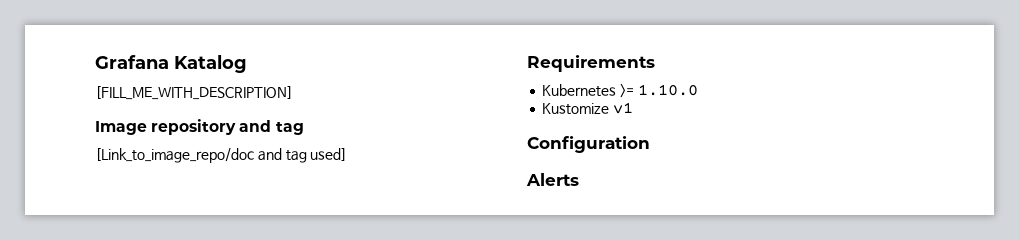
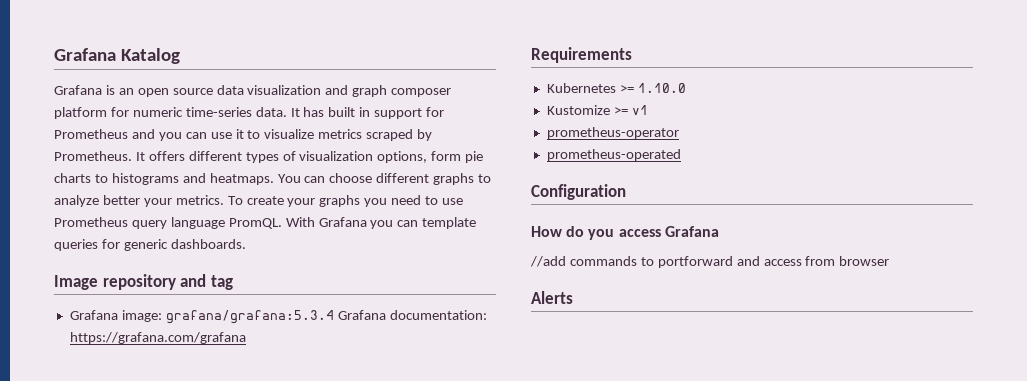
- [FILL_ME_WITH_DESCRIPTION]
+ Grafana is an open source data visualization and graph composer platform for numeric time-series data. It has built in support for Prometheus and you can use it to visualize metrics scraped by Prometheus. It offers different types of visualization options, form pie charts to histograms and heatmaps. You can choose different graphs to analyze better your metrics. To create your graphs you need to use Prometheus query language PromQL. With Grafana you can template queries for generic dashboards.
  Image repository and tag
- [Link_to_image_repo/doc and tag used]
+ Grafana image: grafana/grafana:5.3.4 Grafana documentation: https://grafana.com/grafana
- Kustomize v1
+ Kustomize >= v1
+ prometheus-operator
+ prometheus-operated
+ How do you access Grafana
+ //add commands to portforward and access from browser

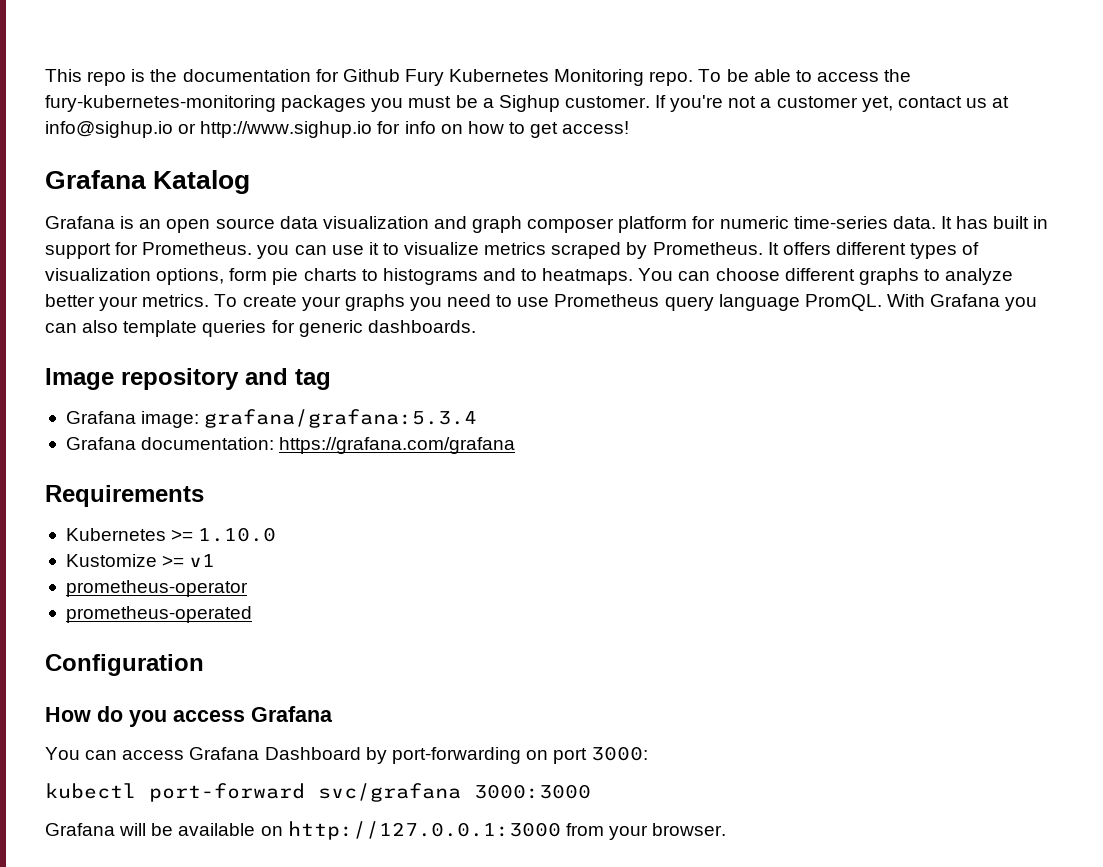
+ This repo is the documentation for Github Fury Kubernetes Monitoring repo. To be able to access the fury-kubernetes-monitoring packages you must be a Sighup customer. If you're not a customer yet, contact us at info@sighup.io or http://www.sighup.io for info on how to get access!
- It has built in support for Prometheus and you can use it to visualize metrics scraped by Prometheus.
+ It has built in support for Prometheus. you can use it to visualize metrics scraped by Prometheus.
- It offers different types of visualization options, form pie charts to histograms and heatmaps.
+ It offers different types of visualization options, form pie charts to histograms and to heatmaps.
- With Grafana you can template queries for generic dashboards.
+ With Grafana you can also template queries for generic dashboards.
- Grafana image: grafana/grafana:5.3.4 Grafana documentation: https://grafana.com/grafana
+ Grafana image: grafana/grafana:5.3.4
+ Grafana documentation: https://grafana.com/grafana
- //add commands to portforward and access from browser
- Alerts
+ You can access Grafana Dashboard by port-forwarding on port 3000:
+ kubectl port-forward svc/grafana 3000:3000
+ Grafana will be available on http://127.0.0.1:3000 from your browser.

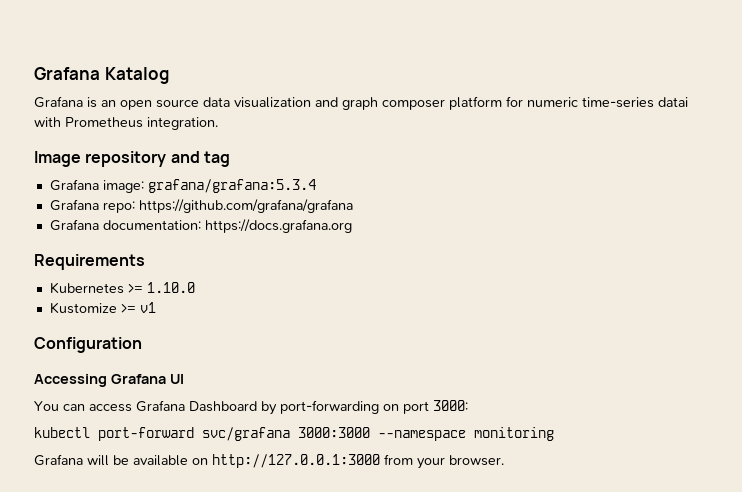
- This repo is the documentation for Github Fury Kubernetes Monitoring repo. To be able to access the fury-kubernetes-monitoring packages you must be a Sighup customer. If you're not a customer yet, contact us at info@sighup.io or http://www.sighup.io for info on how to get access!
- Grafana is an open source data visualization and graph composer platform for numeric time-series data. It has built in support for Prometheus. you can use it to visualize metrics scraped by Prometheus. It offers different types of visualization options, form pie charts to histograms and to heatmaps. You can choose different graphs to analyze better your metrics. To create your graphs you need to use Prometheus query language PromQL. With Grafana you can also template queries for generic dashboards.
+ Grafana is an open source data visualization and graph composer platform for numeric time-series datai with Prometheus integration.
+ Grafana repo: https://github.com/grafana/grafana
- Grafana documentation: https://grafana.com/grafana
+ Grafana documentation: https://docs.grafana.org
- prometheus-operator
- prometheus-operated
- How do you access Grafana
+ Accessing Grafana UI
- kubectl port-forward svc/grafana 3000:3000
+ kubectl port-forward svc/grafana 3000:3000 --namespace monitoring

